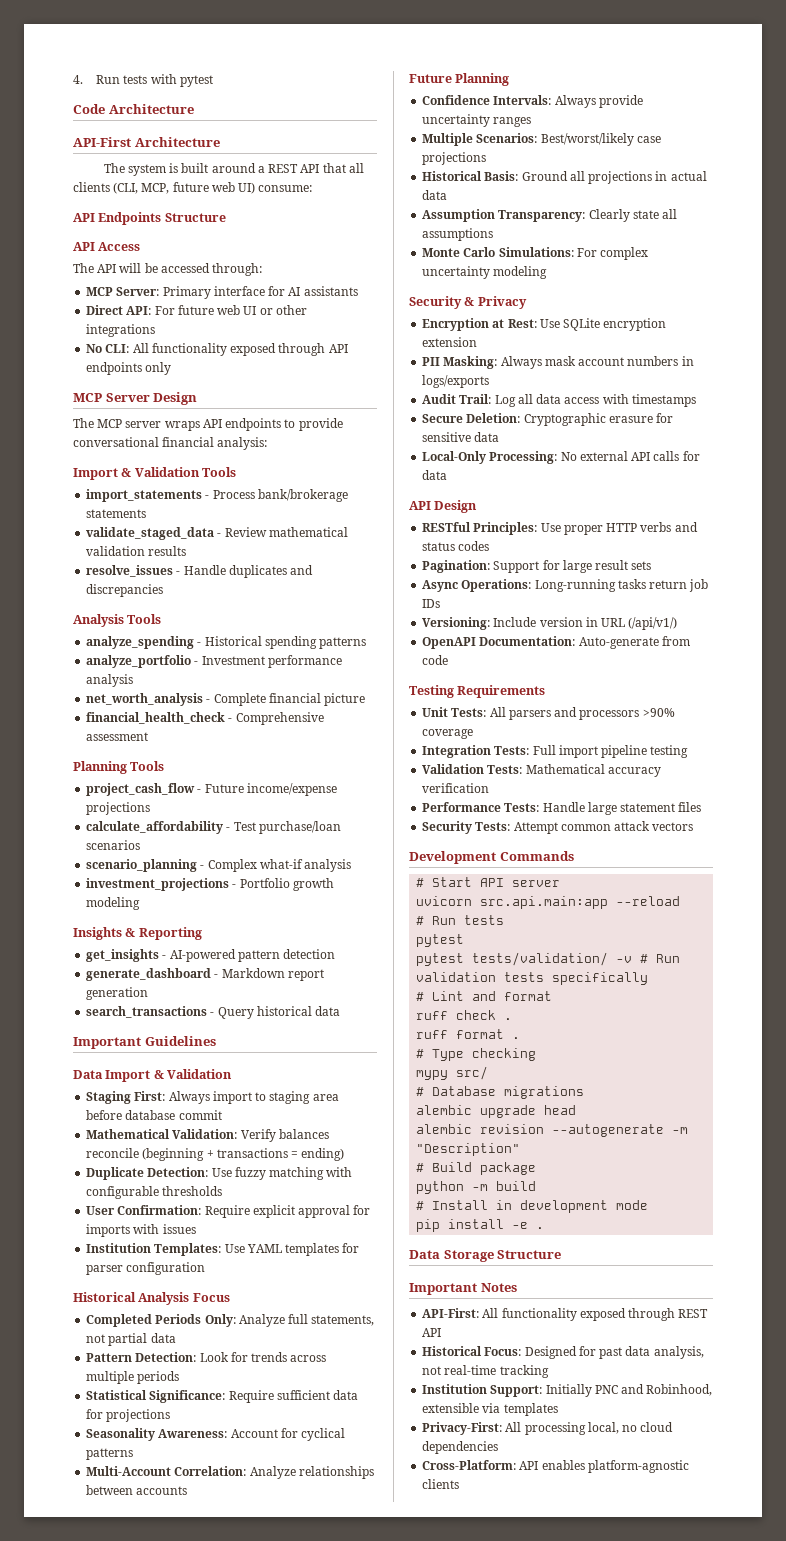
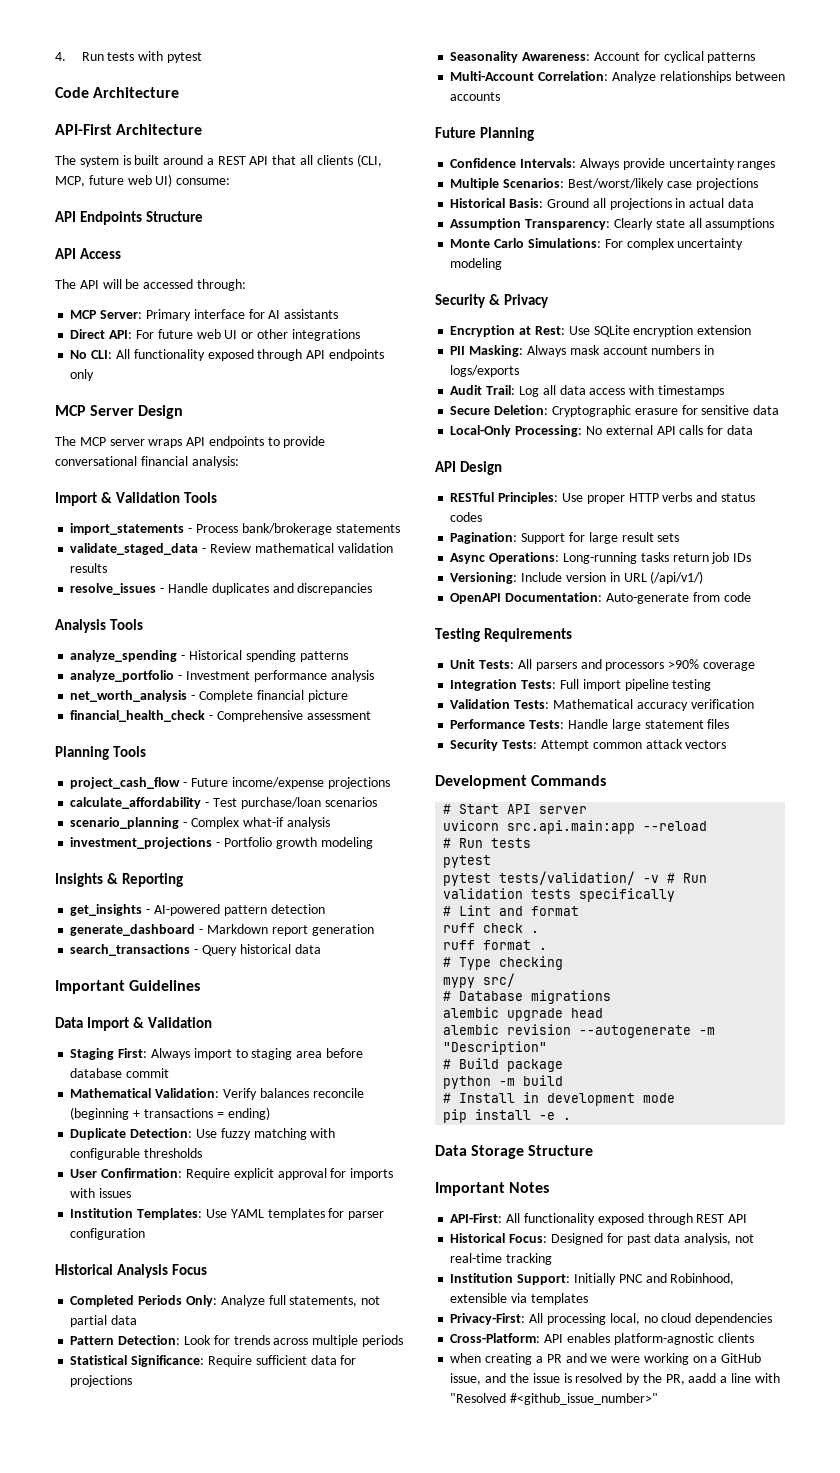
+ when creating a PR and we were working on a GitHub issue, and the issue is resolved by the PR, aadd a line with "Resolved #<github_issue_number>"

